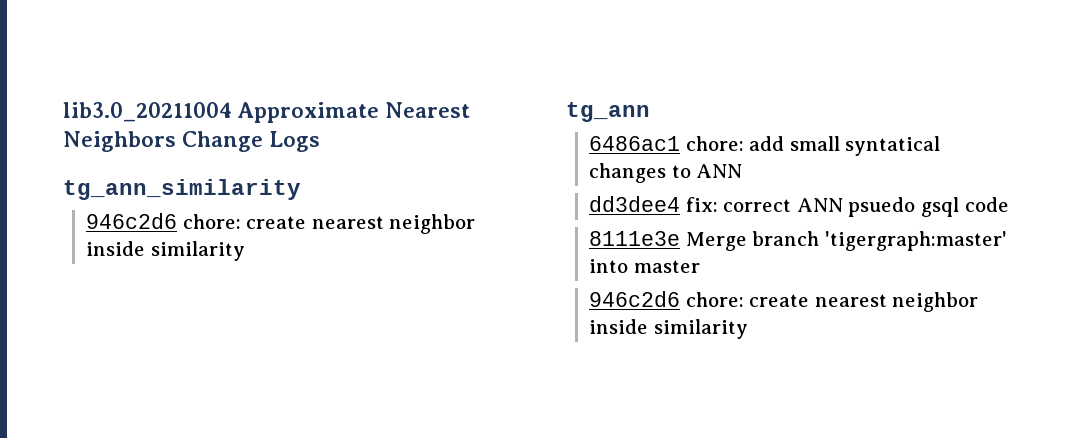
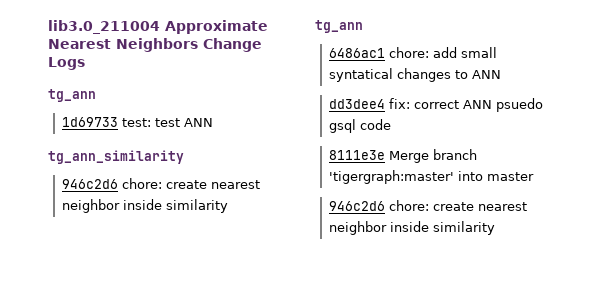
- lib3.0_20211004 Approximate Nearest Neighbors Change Logs
+ lib3.0_211004 Approximate Nearest Neighbors Change Logs
+ tg_ann
+ 1d69733 test: test ANN

